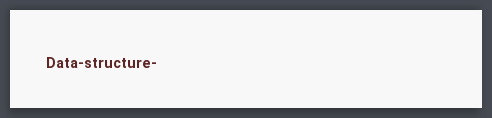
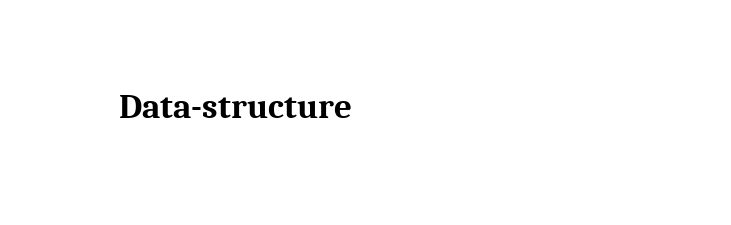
- Data-structure-
+ Data-structure

